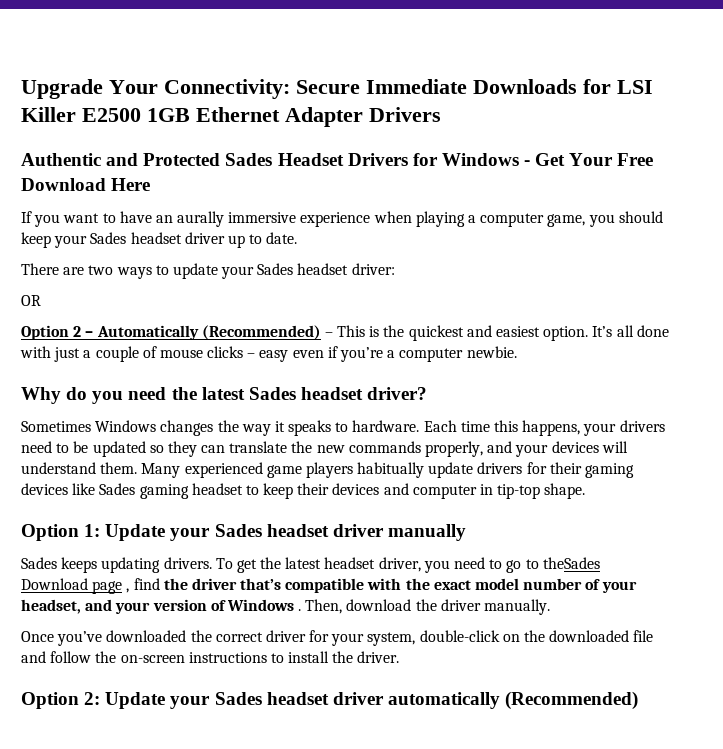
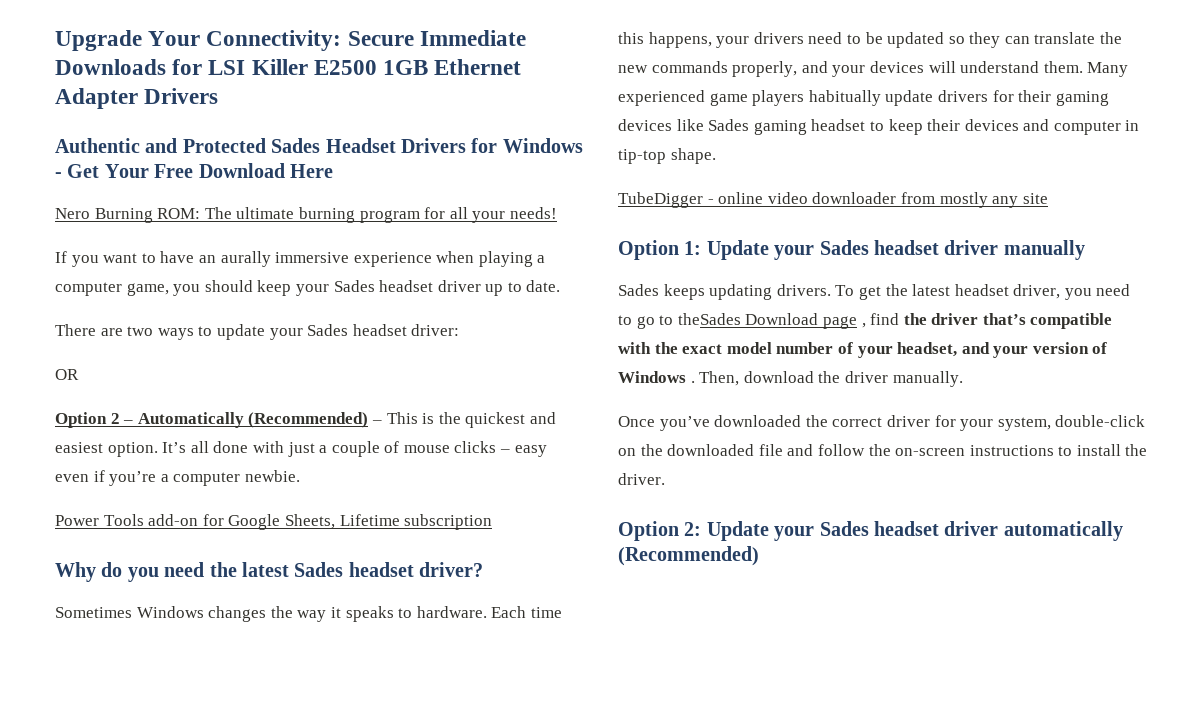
+ Nero Burning ROM: The ultimate burning program for all your needs!
+ Power Tools add-on for Google Sheets, Lifetime subscription
+ TubeDigger - online video downloader from mostly any site

